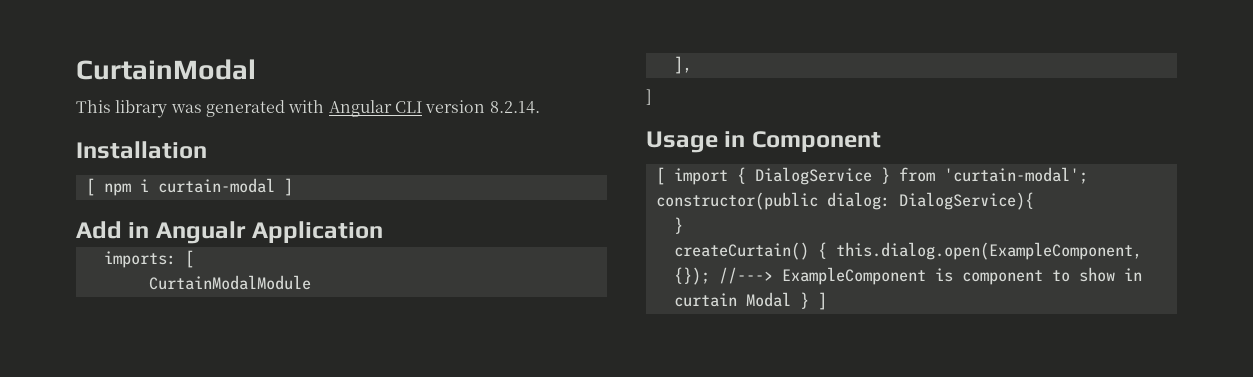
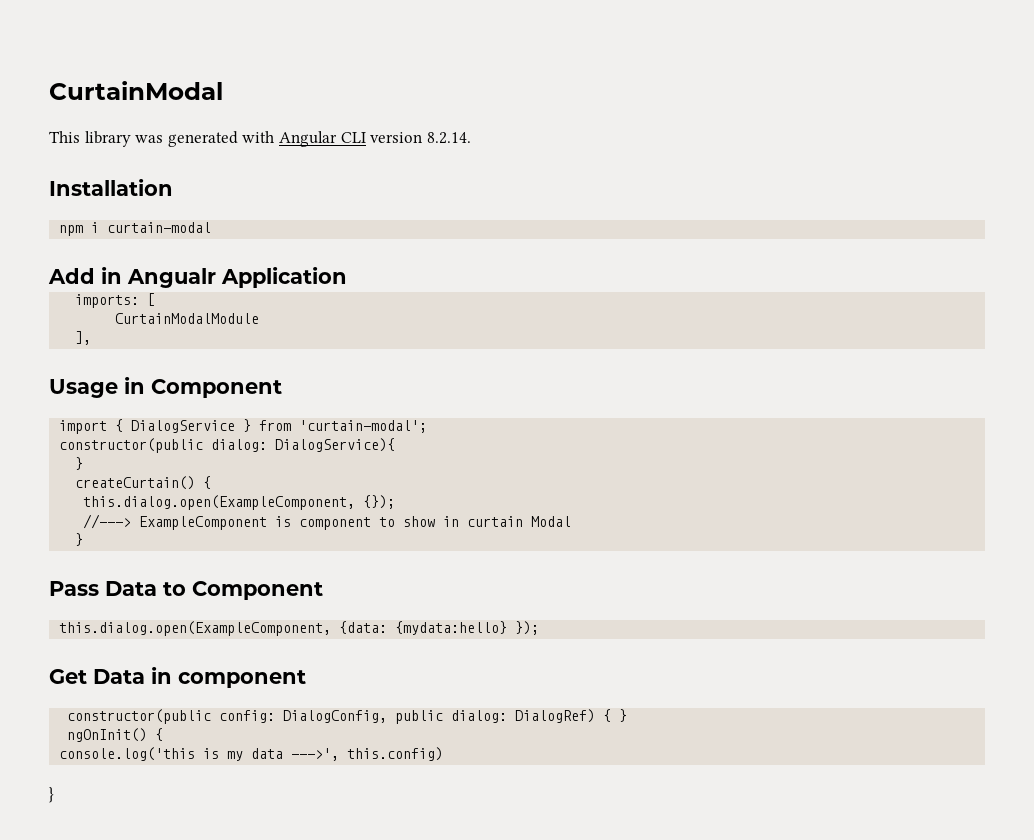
- [ npm i curtain-modal ]
+ npm i curtain-modal
  ],
- ]
- [ import { DialogService } from 'curtain-modal';
+ import { DialogService } from 'curtain-modal';
- createCurtain() { this.dialog.open(ExampleComponent, {}); //---> ExampleComponent is component to show in curtain Modal } ]
+ createCurtain() {
+ this.dialog.open(ExampleComponent, {});
+ //---> ExampleComponent is component to show in curtain Modal
+ }
+ Pass Data to Component
+ this.dialog.open(ExampleComponent, {data: {mydata:hello} });
+ Get Data in component
+ constructor(public config: DialogConfig, public dialog: DialogRef) { }
+ ngOnInit() {
+ console.log('this is my data --->', this.config)
+ }

